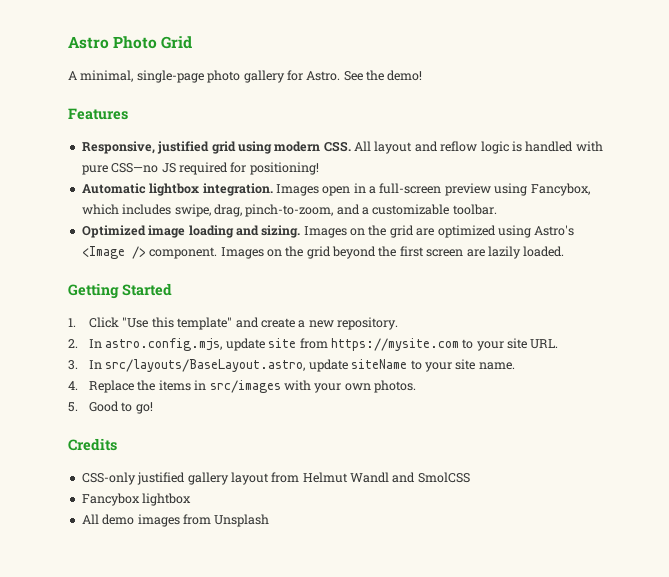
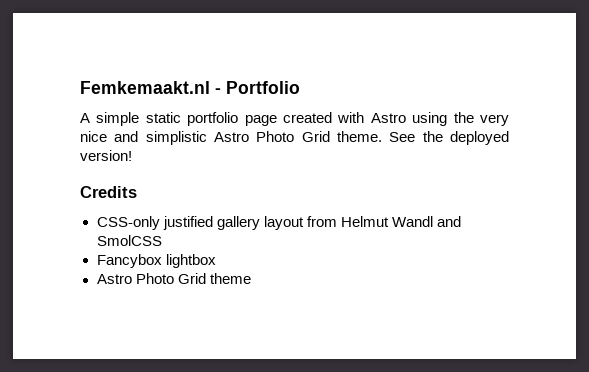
- Astro Photo Grid
- A minimal, single-page photo gallery for Astro. See the demo!
- Features
- Responsive, justified grid using modern CSS. All layout and reflow logic is handled with pure CSS—no JS required for positioning!
- Automatic lightbox integration. Images open in a full-screen preview using Fancybox, which includes swipe, drag, pinch-to-zoom, and a customizable toolbar.
- Optimized image loading and sizing. Images on the grid are optimized using Astro's <Image /> component. Images on the grid beyond the first screen are lazily loaded.
- Getting Started
- 1. Click "Use this template" and create a new repository.
- 2. In astro.config.mjs, update site from https://mysite.com to your site URL.
- 3. In src/layouts/BaseLayout.astro, update siteName to your site name.
- 4. Replace the items in src/images with your own photos.
- 5. Good to go!
+ Femkemaakt.nl - Portfolio
+ A simple static portfolio page created with Astro using the very nice and simplistic Astro Photo Grid theme. See the deployed version!
- All demo images from Unsplash
+ Astro Photo Grid theme

